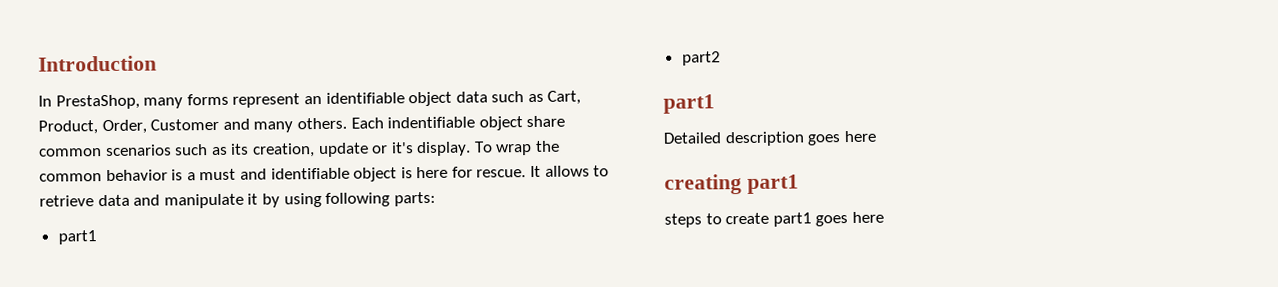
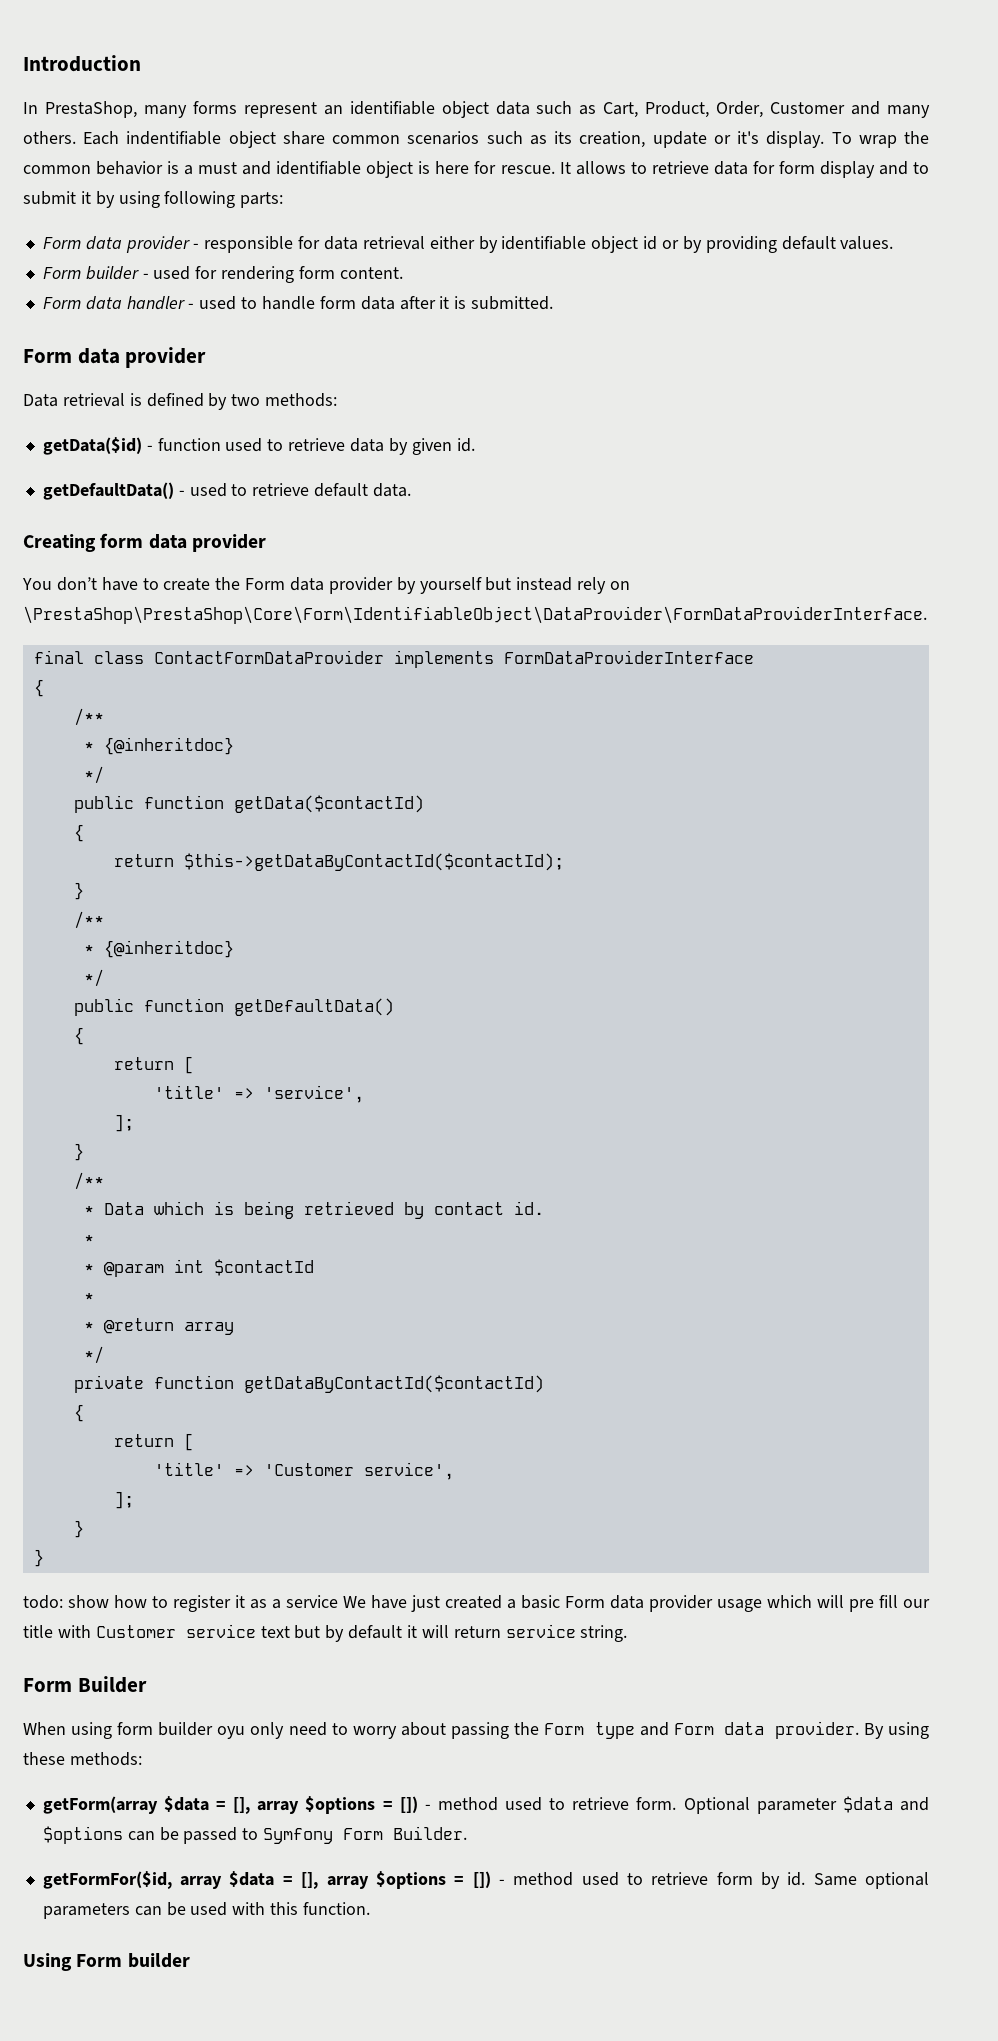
- It allows to retrieve data and manipulate it by using following parts:
- part1
- part2
- part1
- Detailed description goes here
- creating part1
- steps to create part1 goes here
+ It allows to retrieve data for form display and to submit it by using following parts:
+ Form data provider - responsible for data retrieval either by identifiable object id or by providing default values.
+ Form builder - used for rendering form content.
+ Form data handler - used to handle form data after it is submitted.
+ Form data provider
+ Data retrieval is defined by two methods:
+ getData($id) - function used to retrieve data by given id.
+ getDefaultData() - used to retrieve default data.
+ Creating form data provider
+ You don’t have to create the Form data provider by yourself but instead rely on \PrestaShop\PrestaShop\Core\Form\IdentifiableObject\DataProvider\FormDataProviderInterface.
+ final class ContactFormDataProvider implements FormDataProviderInterface
+ {
+ /**
+ * {@inheritdoc}
+ */
+ public function getData($contactId)
+ {
+ return $this->getDataByContactId($contactId);
+ }
+ /**
+ * {@inheritdoc}
+ */
+ public function getDefaultData()
+ {
+ return [
+ 'title' => 'service',
+ ];
+ }
+ /**
+ * Data which is being retrieved by contact id.
+ *
+ * @param int $contactId
+ *
+ * @return array
+ */
+ private function getDataByContactId($contactId)
+ {
+ return [
+ 'title' => 'Customer service',
+ ];
+ }
+ }
+ todo: show how to register it as a service We have just created a basic Form data provider usage which will pre fill our title with Customer service text but by default it will return service string.
+ Form Builder
+ When using form builder oyu only need to worry about passing the Form type and Form data provider. By using these methods:
+ getForm(array $data = [], array $options = []) - method used to retrieve form. Optional parameter $data and $options can be passed to Symfony Form Builder.
+ getFormFor($id, array $data = [], array $options = []) - method used to retrieve form by id. Same optional parameters can be used with this function.
+ Using Form builder

